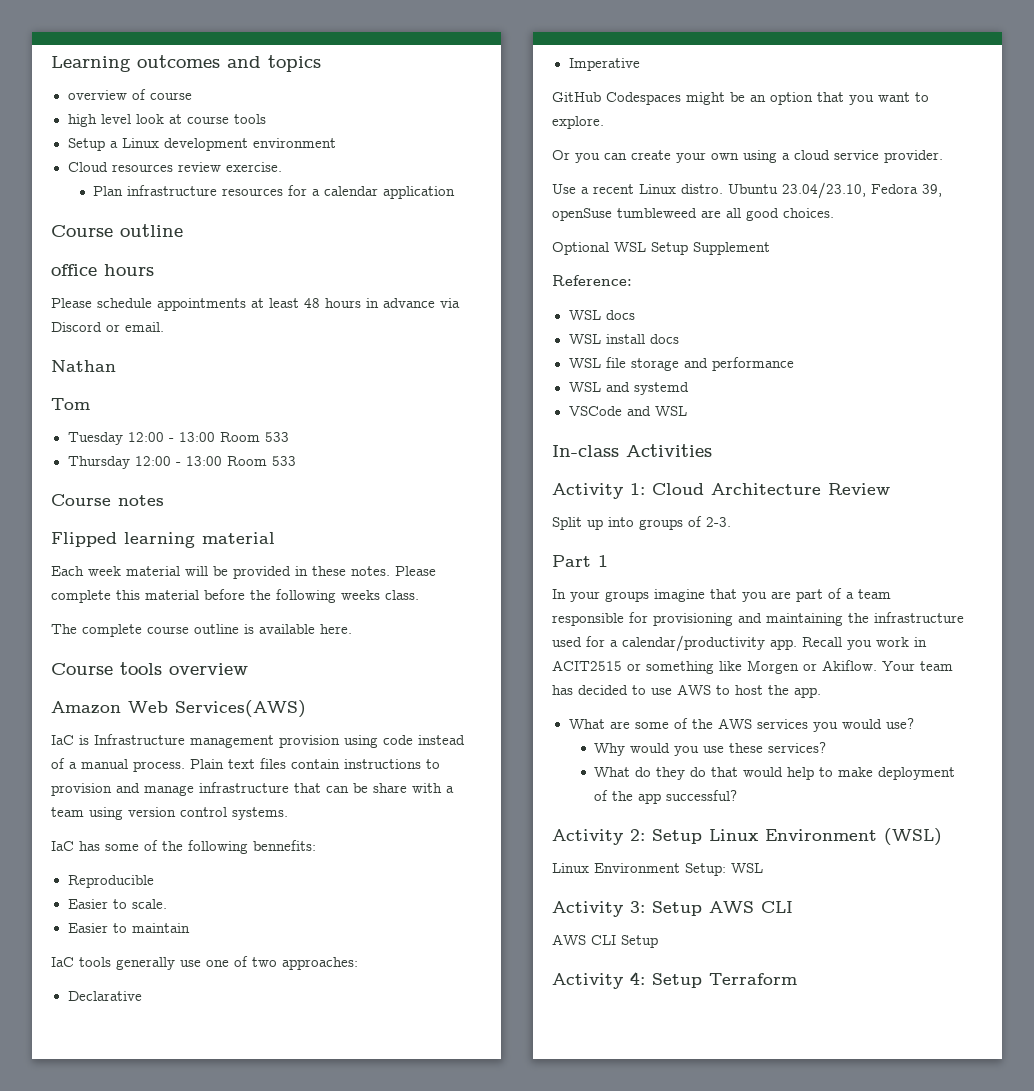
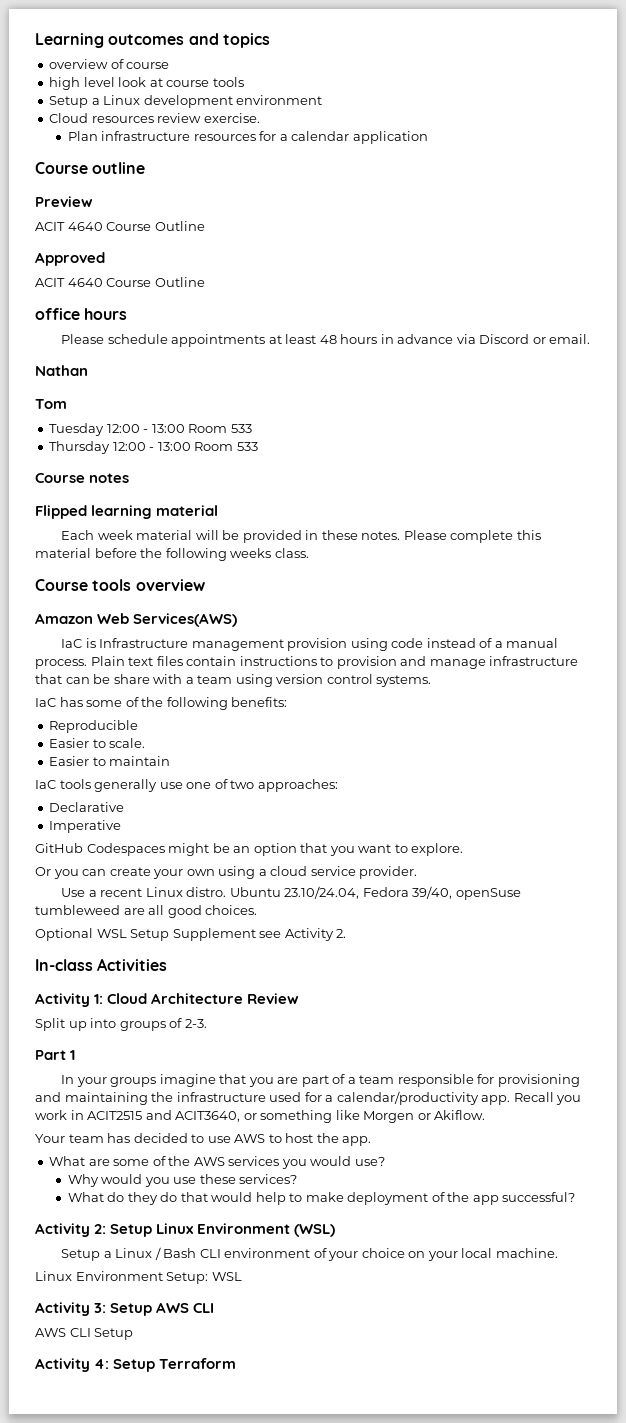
+ Preview
+ ACIT 4640 Course Outline
+ Approved
+ ACIT 4640 Course Outline
- The complete course outline is available here.
- IaC has some of the following bennefits:
+ IaC has some of the following benefits:
- Ubuntu 23.04/23.10, Fedora 39, openSuse tumbleweed are all good choices.
+ Ubuntu 23.10/24.04, Fedora 39/40, openSuse tumbleweed are all good choices.
- Optional WSL Setup Supplement
- Reference:
- WSL docs
- WSL install docs
- WSL file storage and performance
- WSL and systemd
- VSCode and WSL
+ Optional WSL Setup Supplement see Activity 2.
- Recall you work in ACIT2515 or something like Morgen or Akiflow. Your team has decided to use AWS to host the app.
+ Recall you work in ACIT2515 and ACIT3640, or something like Morgen or Akiflow.
+ Your team has decided to use AWS to host the app.
+ Setup a Linux / Bash CLI environment of your choice on your local machine.

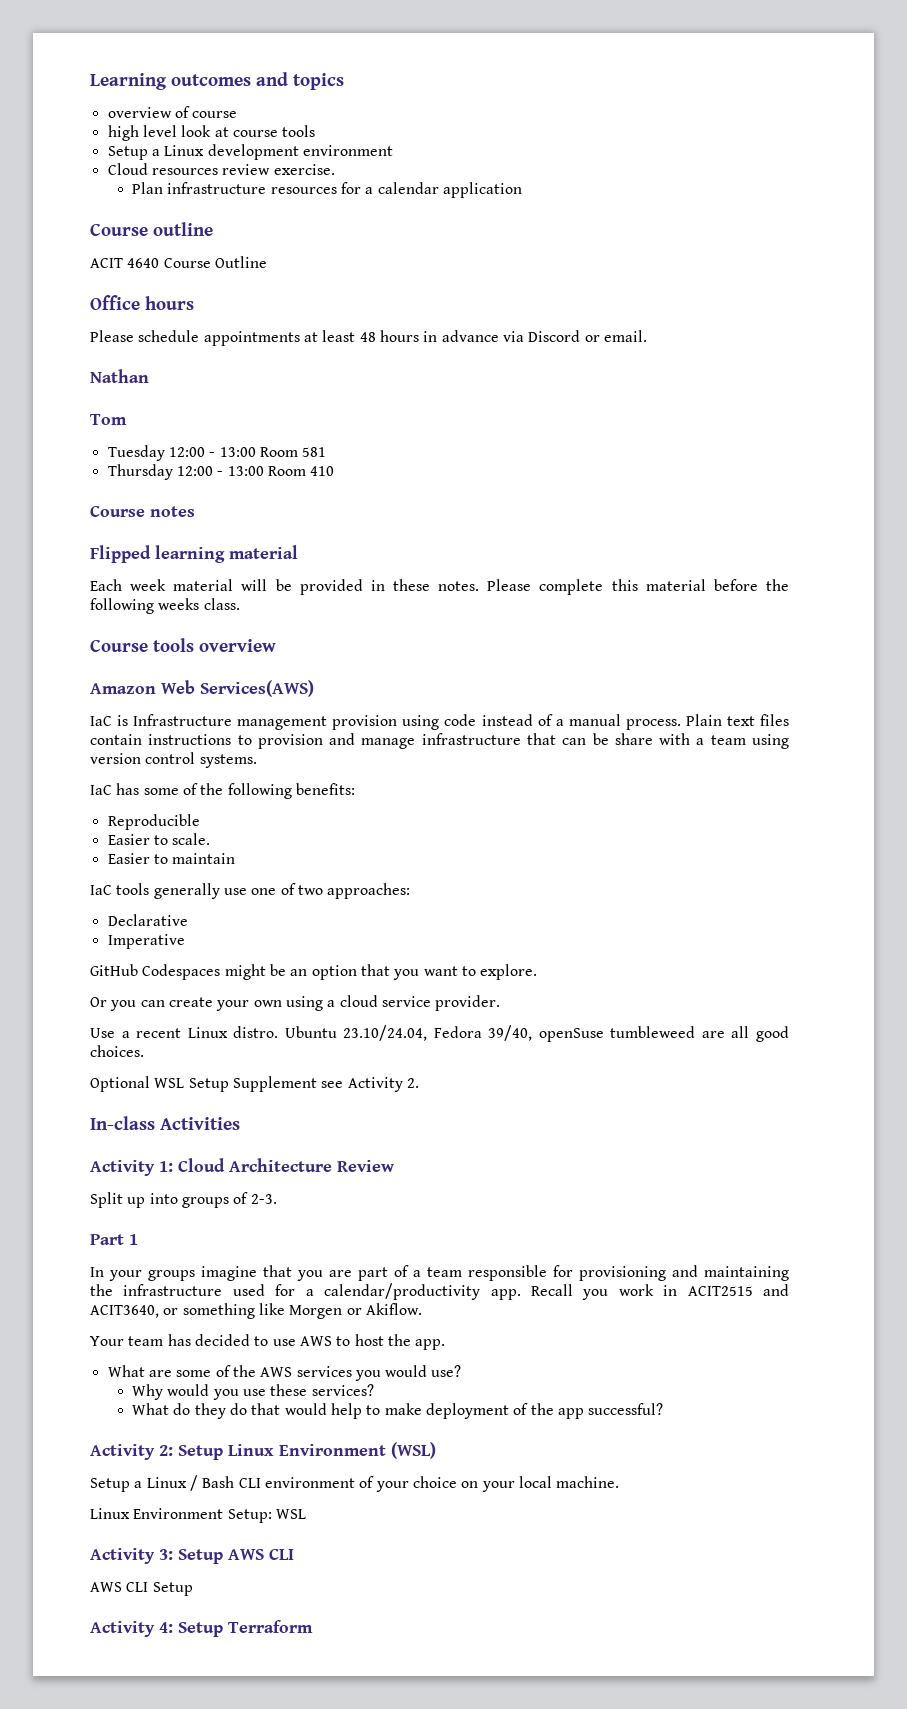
- Preview
  ACIT 4640 Course Outline
- Approved
- ACIT 4640 Course Outline
- office hours
+ Office hours
- Tuesday 12:00 - 13:00 Room 533
+ Tuesday 12:00 - 13:00 Room 581
- Thursday 12:00 - 13:00 Room 533
+ Thursday 12:00 - 13:00 Room 410

